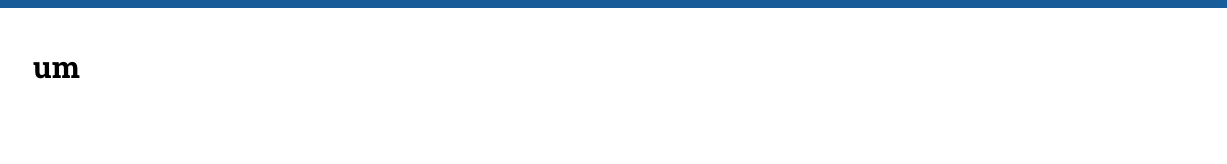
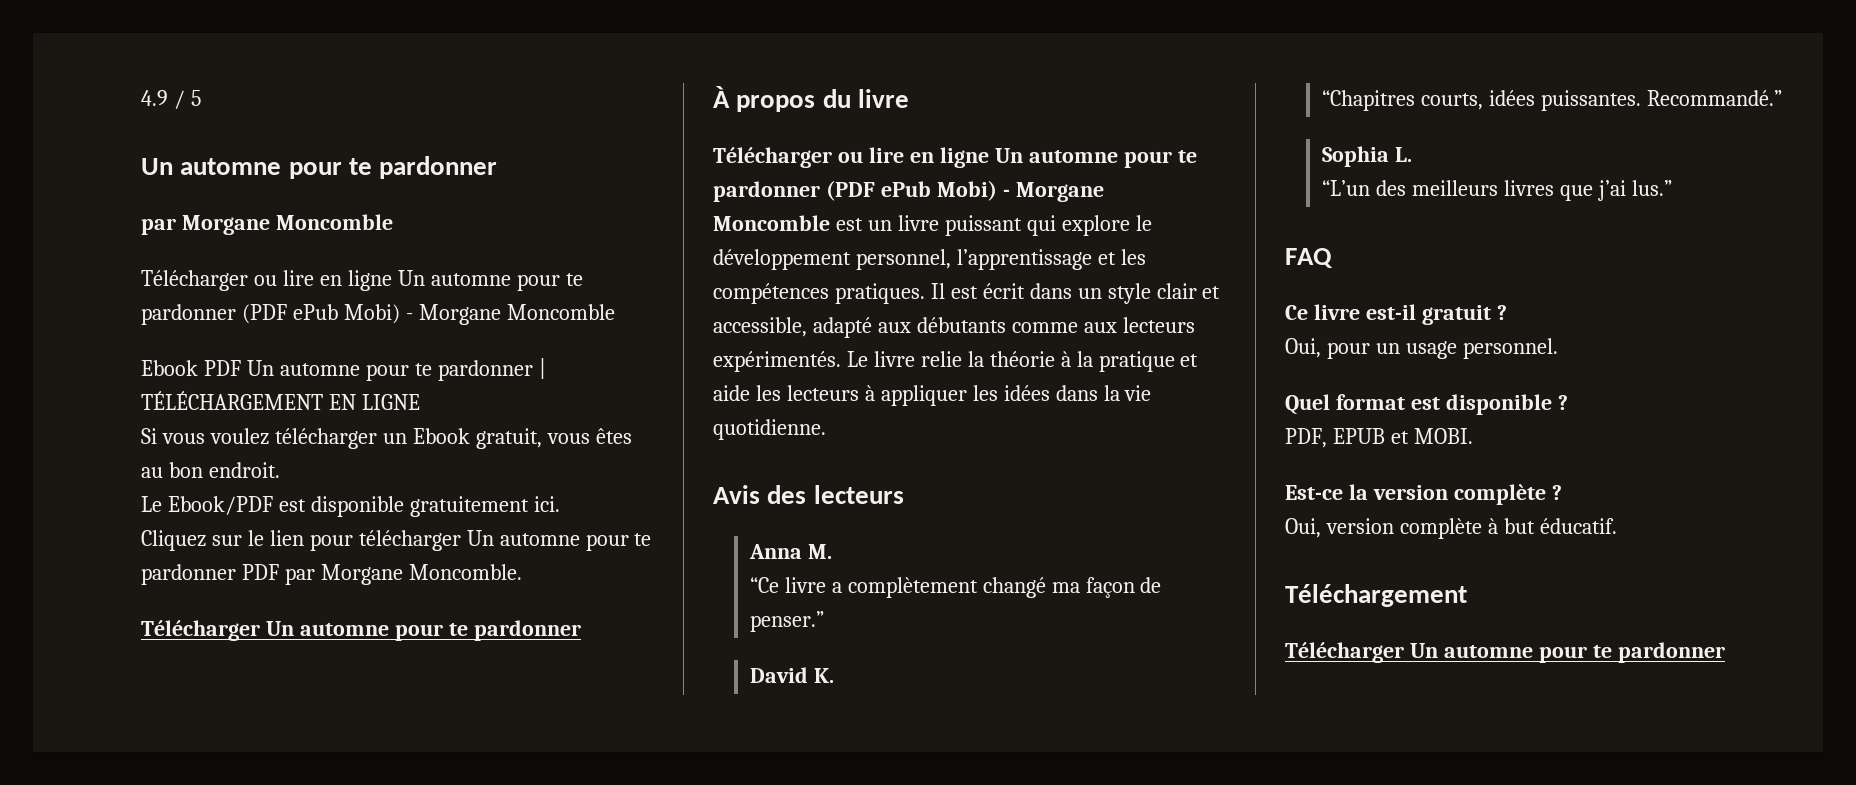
- um
+ 4.9 / 5
+ Un automne pour te pardonner
+ par Morgane Moncomble
+ Télécharger ou lire en ligne Un automne pour te pardonner (PDF ePub Mobi) - Morgane Moncomble
+ Ebook PDF Un automne pour te pardonner | TÉLÉCHARGEMENT EN LIGNE
+ Si vous voulez télécharger un Ebook gratuit, vous êtes au bon endroit.
+ Le Ebook/PDF est disponible gratuitement ici.
+ Cliquez sur le lien pour télécharger Un automne pour te pardonner PDF par Morgane Moncomble.
+ Télécharger Un automne pour te pardonner
+ À propos du livre
+ Télécharger ou lire en ligne Un automne pour te pardonner (PDF ePub Mobi) - Morgane Moncomble est un livre puissant qui explore le développement personnel, l’apprentissage et les compétences pratiques. Il est écrit dans un style clair et accessible, adapté aux débutants comme aux lecteurs expérimentés. Le livre relie la théorie à la pratique et aide les lecteurs à appliquer les idées dans la vie quotidienne.
+ Avis des lecteurs
+ Anna M.
+ “Ce livre a complètement changé ma façon de penser.”
+ David K.
+ “Chapitres courts, idées puissantes. Recommandé.”
+ Sophia L.
+ “L’un des meilleurs livres que j’ai lus.”
+ FAQ
+ Ce livre est-il gratuit ?
+ Oui, pour un usage personnel.
+ Quel format est disponible ?
+ PDF, EPUB et MOBI.
+ Est-ce la version complète ?
+ Oui, version complète à but éducatif.
+ Téléchargement
+ Télécharger Un automne pour te pardonner

